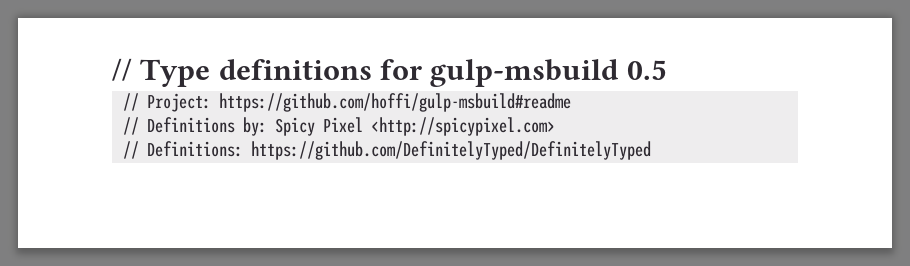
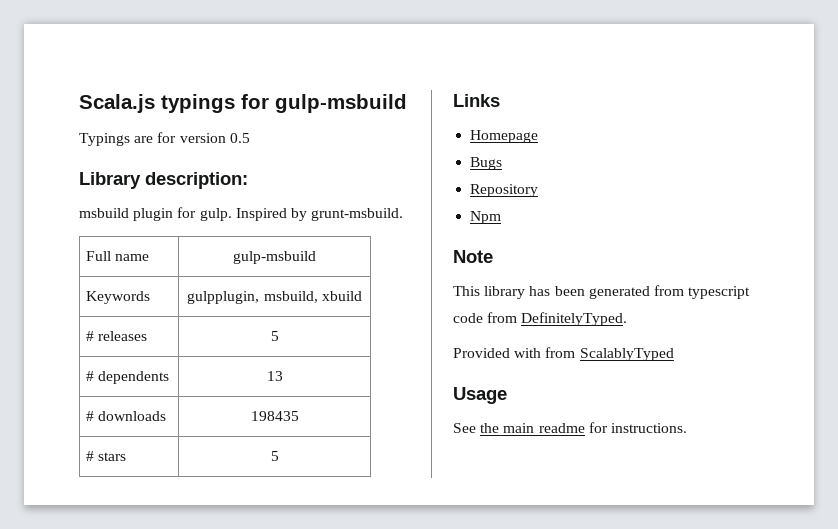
- // Type definitions for gulp-msbuild 0.5
- // Project: https://github.com/hoffi/gulp-msbuild#readme
- // Definitions by: Spicy Pixel <http://spicypixel.com>
- // Definitions: https://github.com/DefinitelyTyped/DefinitelyTyped
+ Scala.js typings for gulp-msbuild
+ Typings are for version 0.5
+ Library description:
+ msbuild plugin for gulp. Inspired by grunt-msbuild.
+ Full name | gulp-msbuild
+ Keywords | gulpplugin, msbuild, xbuild
+ # releases | 5
+ # dependents | 13
+ # downloads | 198435
+ # stars | 5
+ Links
+ Homepage
+ Bugs
+ Repository
+ Npm
+ Note
+ This library has been generated from typescript code from DefinitelyTyped.
+ Provided with from ScalablyTyped
+ Usage
+ See the main readme for instructions.

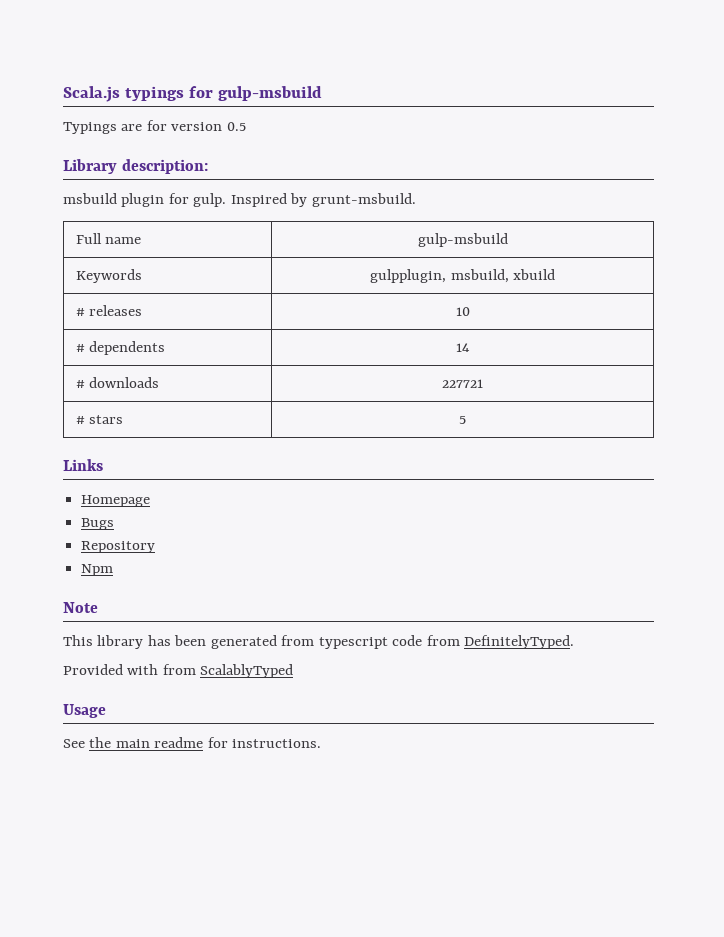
- # releases | 5
+ # releases | 10
- # dependents | 13
+ # dependents | 14
- # downloads | 198435
+ # downloads | 227721

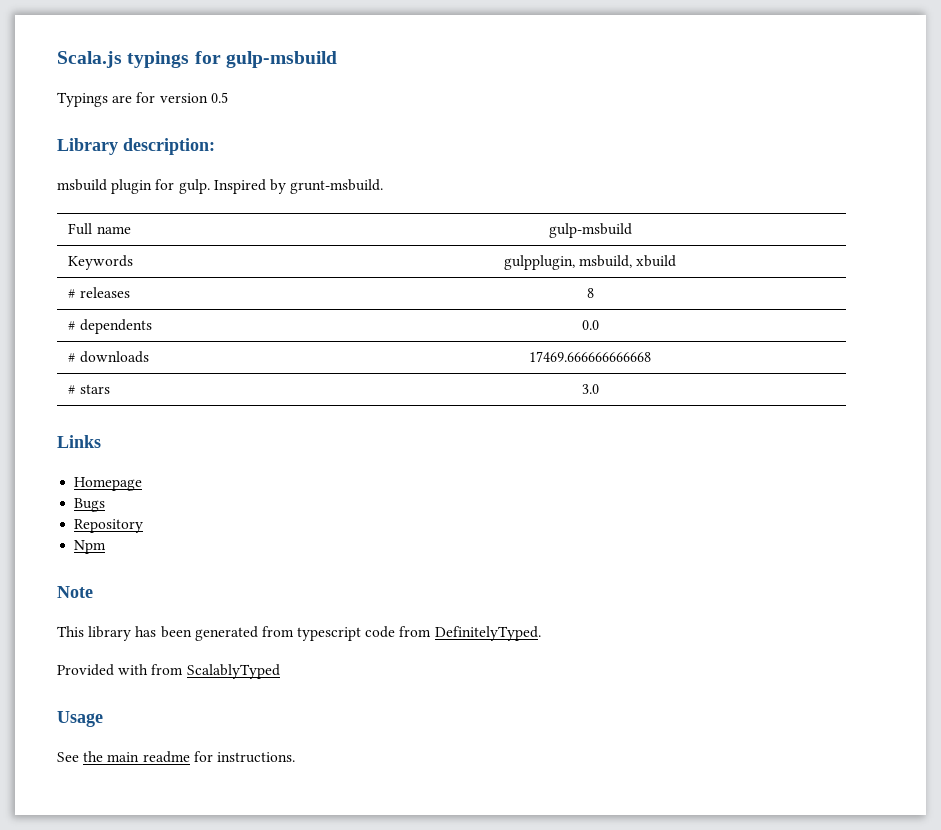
- # releases | 10
+ # releases | 8
- # dependents | 14
+ # dependents | 0.0
- # downloads | 227721
+ # downloads | 17469.666666666668
- # stars | 5
+ # stars | 3.0

